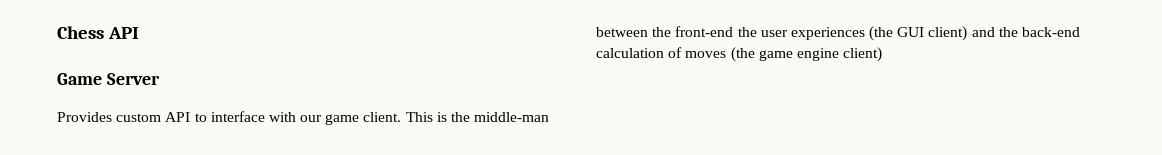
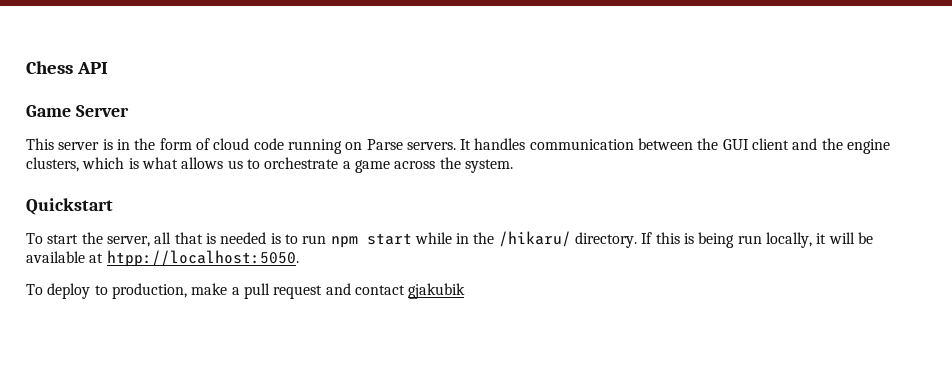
- Provides custom API to interface with our game client. This is the middle-man between the front-end the user experiences (the GUI client) and the back-end calculation of moves (the game engine client)
+ This server is in the form of cloud code running on Parse servers. It handles communication between the GUI client and the engine clusters, which is what allows us to orchestrate a game across the system.
+ Quickstart
+ To start the server, all that is needed is to run npm start while in the /hikaru/ directory. If this is being run locally, it will be available at htpp://localhost:5050.
+ To deploy to production, make a pull request and contact gjakubik

